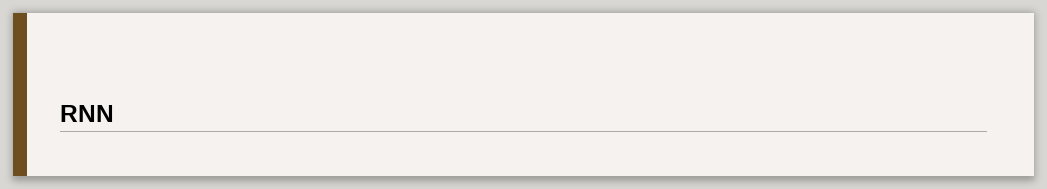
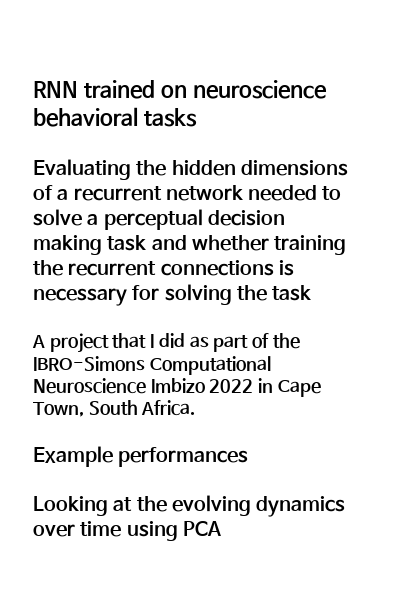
- RNN
+ RNN trained on neuroscience behavioral tasks
+ Evaluating the hidden dimensions of a recurrent network needed to solve a perceptual decision making task and whether training the recurrent connections is necessary for solving the task
+ A project that I did as part of the IBRO-Simons Computational Neuroscience Imbizo 2022 in Cape Town, South Africa.
+ Example performances
+ Looking at the evolving dynamics over time using PCA

